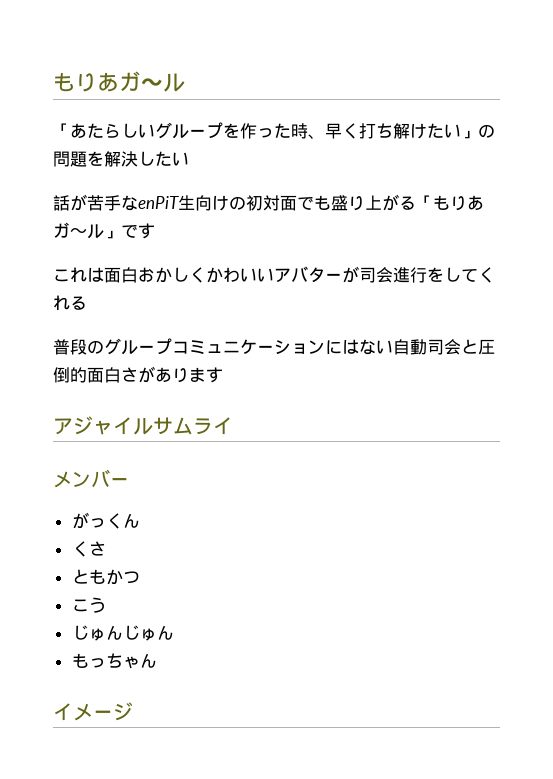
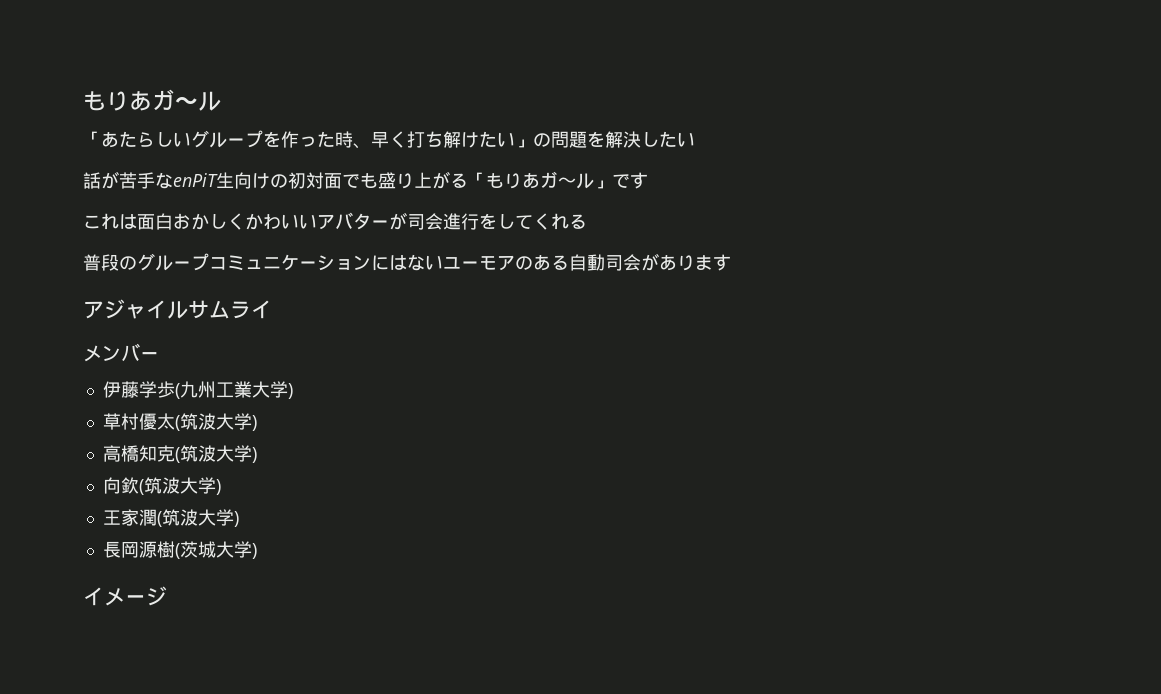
- 普段のグループコミュニケーションにはない自動司会と圧倒的面白さがあります
+ 普段のグループコミュニケーションにはないユーモアのある自動司会があります
- がっくん
- くさ
- ともかつ
- こう
- じゅんじゅん
- もっちゃん
+ 伊藤学歩(九州工業大学)
+ 草村優太(筑波大学)
+ 高橋知克(筑波大学)
+ 向欽(筑波大学)
+ 王家潤(筑波大学)
+ 長岡源樹(茨城大学)

